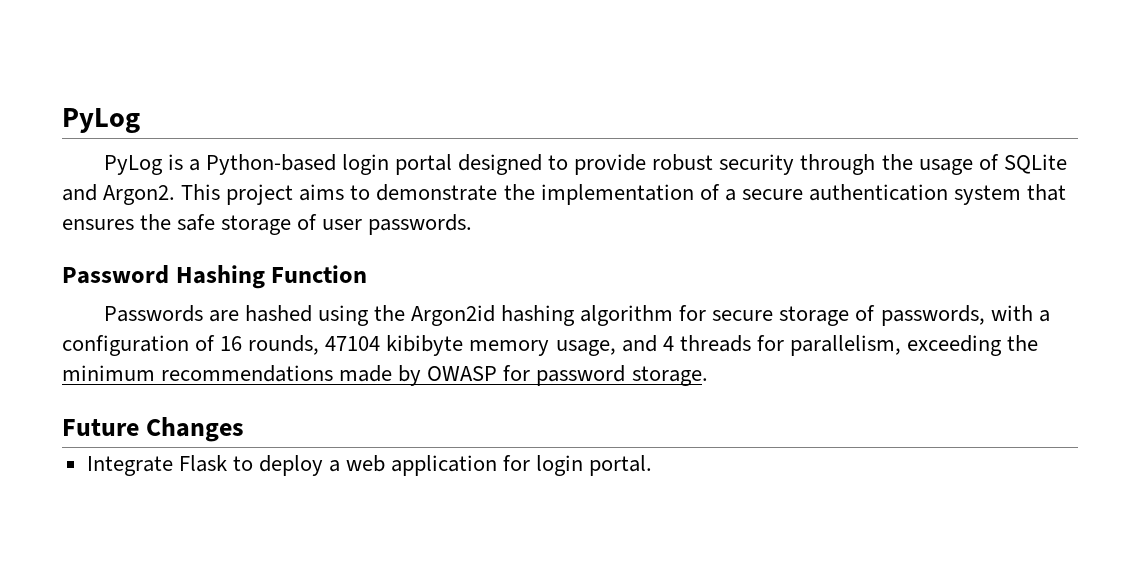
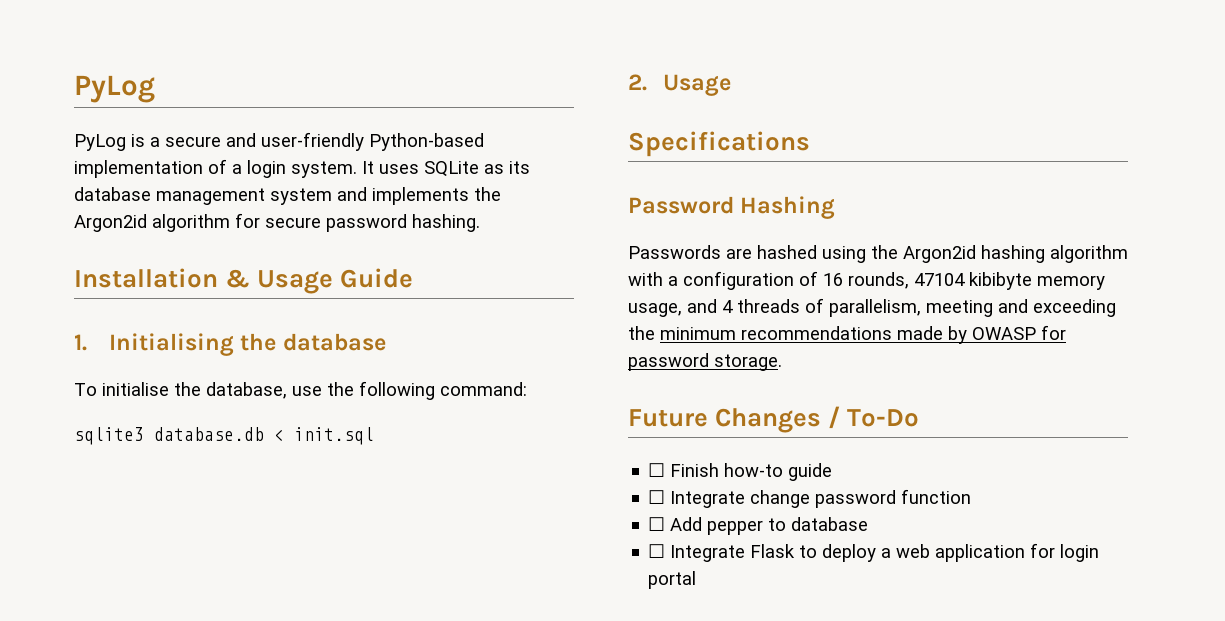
- PyLog is a Python-based login portal designed to provide robust security through the usage of SQLite and Argon2. This project aims to demonstrate the implementation of a secure authentication system that ensures the safe storage of user passwords.
+ PyLog is a secure and user-friendly Python-based implementation of a login system. It uses SQLite as its database management system and implements the Argon2id algorithm for secure password hashing.
+ Installation & Usage Guide
+ 1. Initialising the database
+ To initialise the database, use the following command:
+ sqlite3 database.db < init.sql
+ 2. Usage
+ Specifications
- Password Hashing Function
+ Password Hashing
- Passwords are hashed using the Argon2id hashing algorithm for secure storage of passwords, with a configuration of 16 rounds, 47104 kibibyte memory usage, and 4 threads for parallelism, exceeding the minimum recommendations made by OWASP for password storage.
+ Passwords are hashed using the Argon2id hashing algorithm with a configuration of 16 rounds, 47104 kibibyte memory usage, and 4 threads of parallelism, meeting and exceeding the minimum recommendations made by OWASP for password storage.
- Future Changes
- Integrate Flask to deploy a web application for login portal.
+ Future Changes / To-Do
+ ☐ Finish how-to guide
+ ☐ Integrate change password function
+ ☐ Add pepper to database
+ ☐ Integrate Flask to deploy a web application for login portal

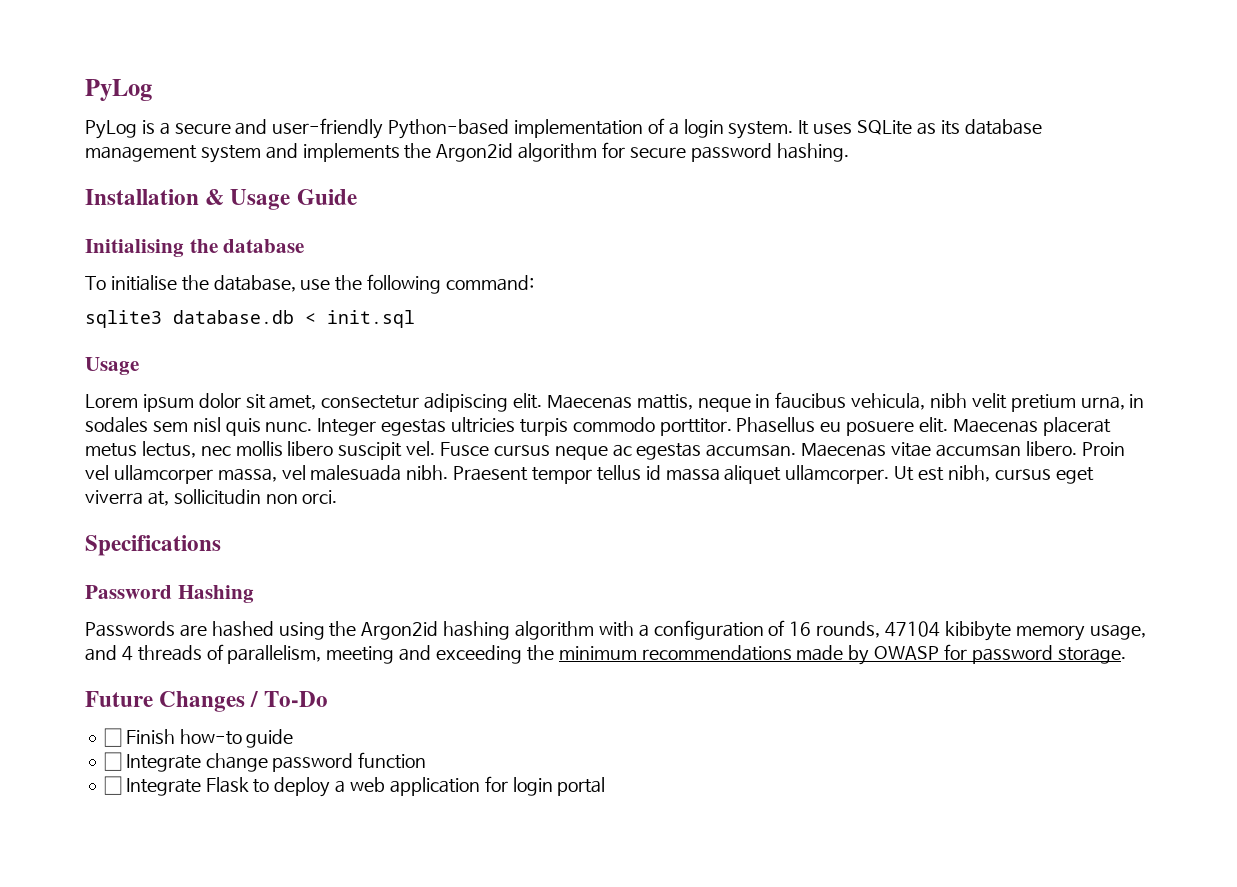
- 1. Initialising the database
+ Initialising the database
  sqlite3 database.db < init.sql
- 2. Usage
+ Usage
+ Lorem ipsum dolor sit amet, consectetur adipiscing elit. Maecenas mattis, neque in faucibus vehicula, nibh velit pretium urna, in sodales sem nisl quis nunc. Integer egestas ultricies turpis commodo porttitor. Phasellus eu posuere elit. Maecenas placerat metus lectus, nec mollis libero suscipit vel. Fusce cursus neque ac egestas accumsan. Maecenas vitae accumsan libero. Proin vel ullamcorper massa, vel malesuada nibh. Praesent tempor tellus id massa aliquet ullamcorper. Ut est nibh, cursus eget viverra at, sollicitudin non orci.
- ☐ Add pepper to database

